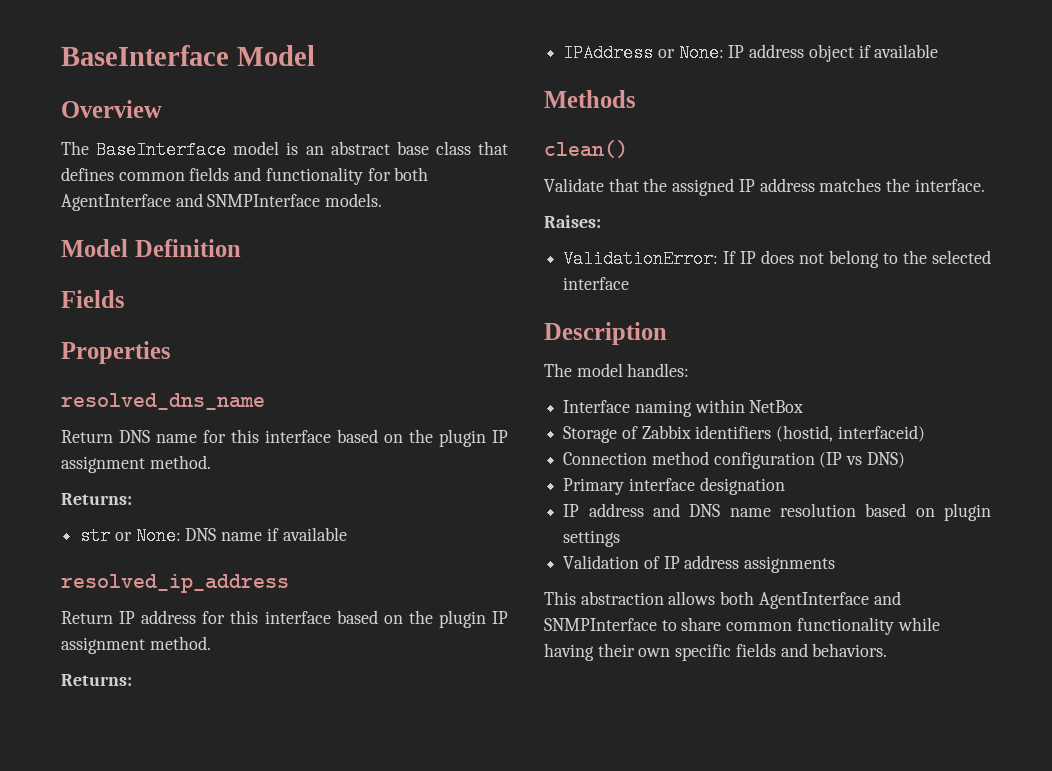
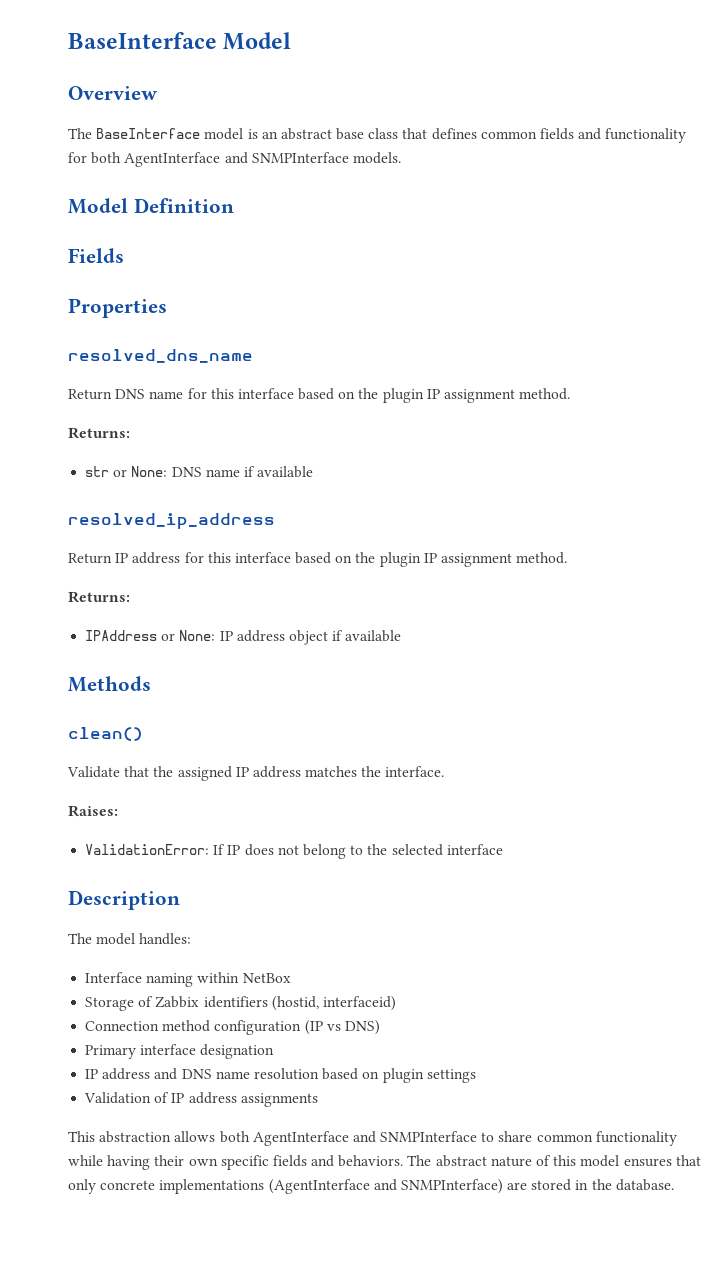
+ The abstract nature of this model ensures that only concrete implementations (AgentInterface and SNMPInterface) are stored in the database.

